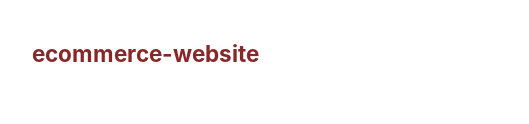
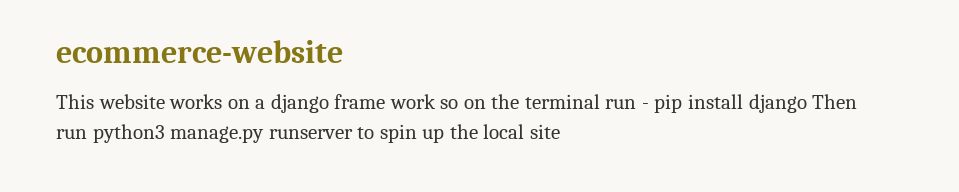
+ This website works on a django frame work so on the terminal run - pip install django Then run python3 manage.py runserver to spin up the local site

